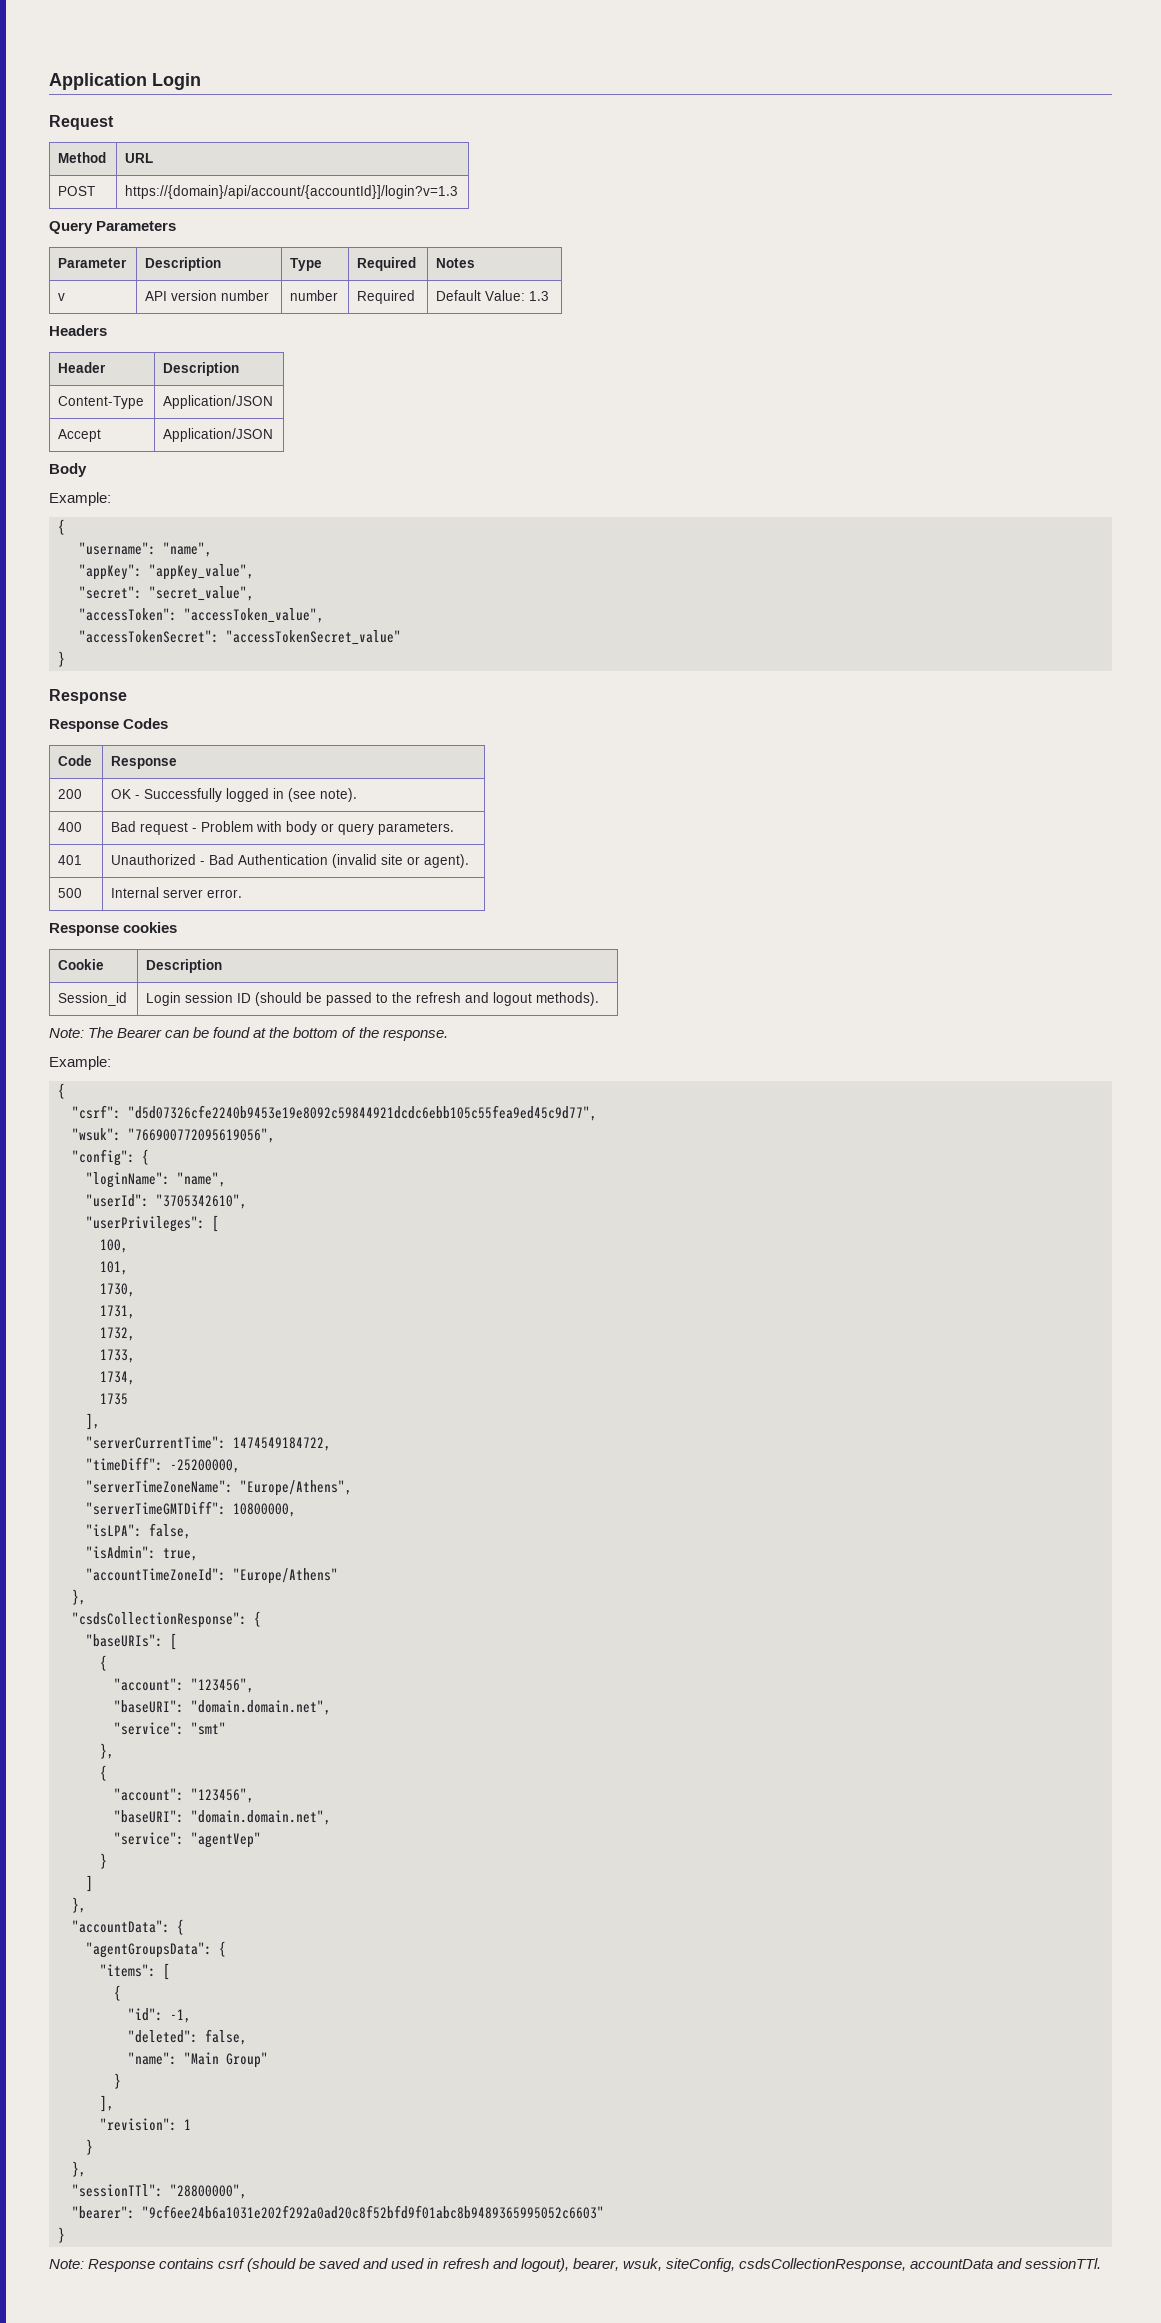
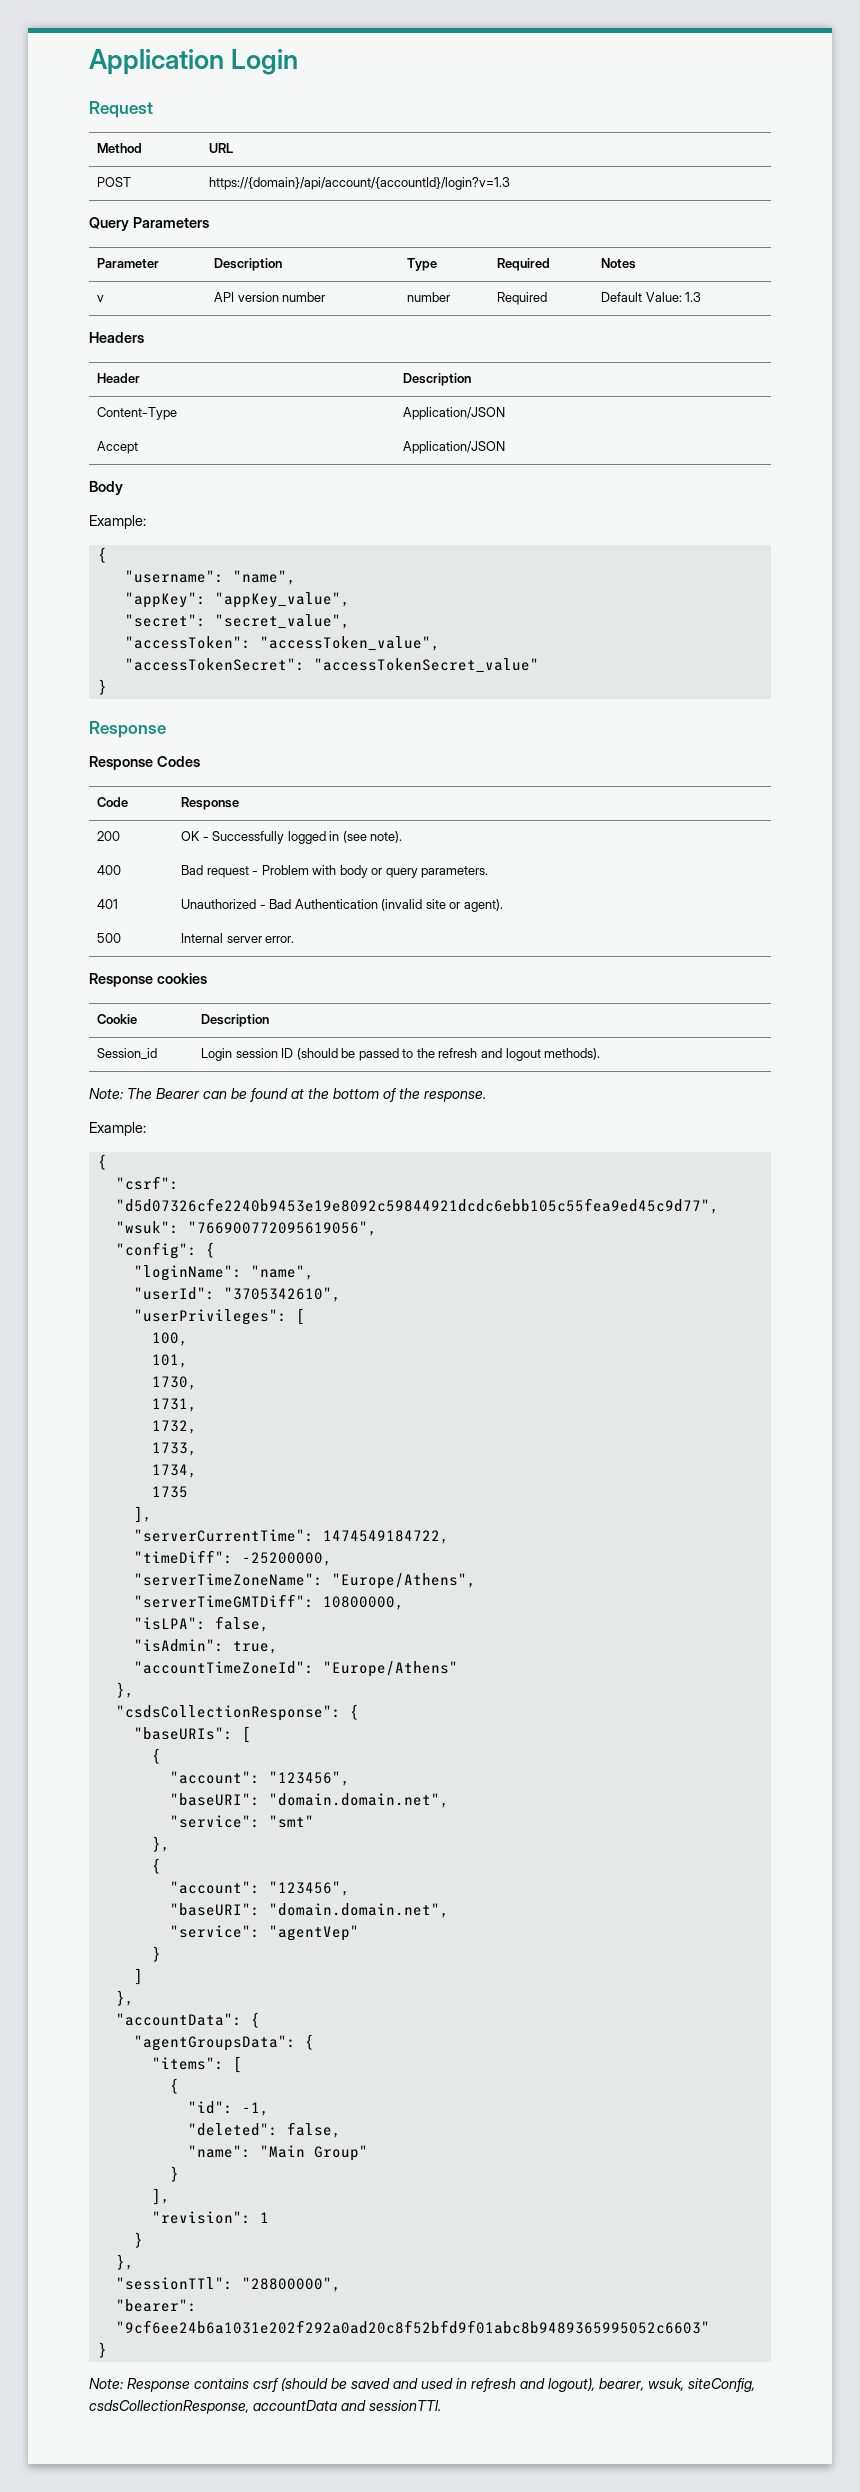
- POST | https://{domain}/api/account/{accountId}]/login?v=1.3
+ POST | https://{domain}/api/account/{accountId}/login?v=1.3

